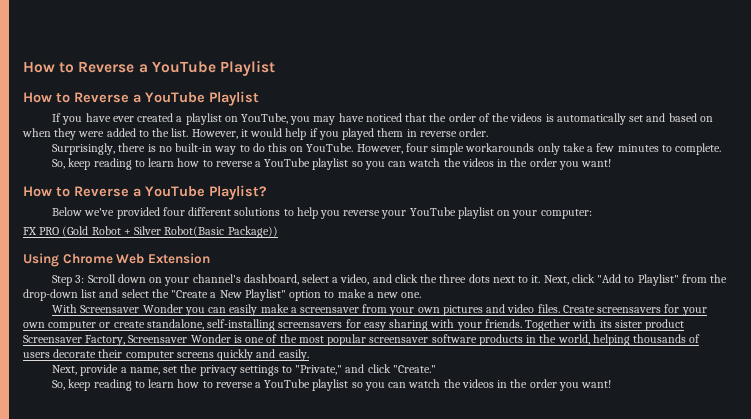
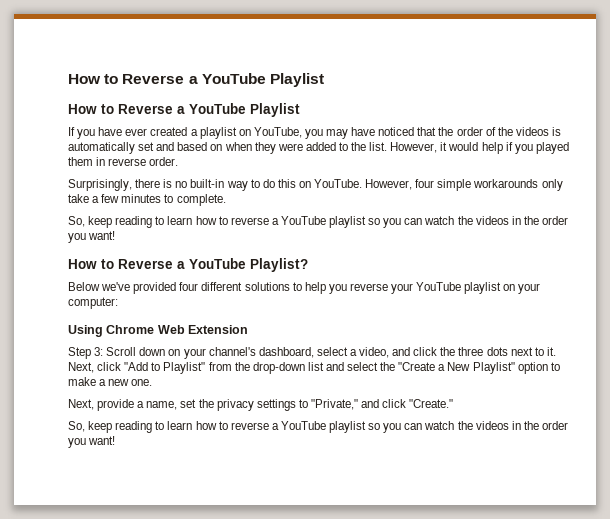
- FX PRO (Gold Robot + Silver Robot(Basic Package))
- With Screensaver Wonder you can easily make a screensaver from your own pictures and video files. Create screensavers for your own computer or create standalone, self-installing screensavers for easy sharing with your friends. Together with its sister product Screensaver Factory, Screensaver Wonder is one of the most popular screensaver software products in the world, helping thousands of users decorate their computer screens quickly and easily.

